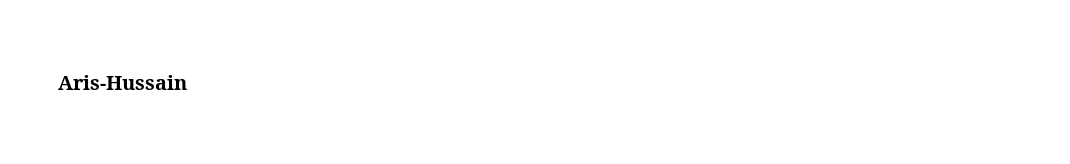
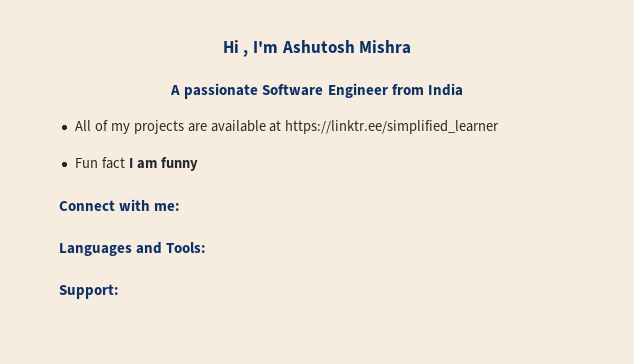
- Aris-Hussain
+ Hi , I'm Ashutosh Mishra
+ A passionate Software Engineer from India
+ All of my projects are available at https://linktr.ee/simplified_learner
+ Fun fact I am funny
+ Connect with me:
+ Languages and Tools:
+ Support:

